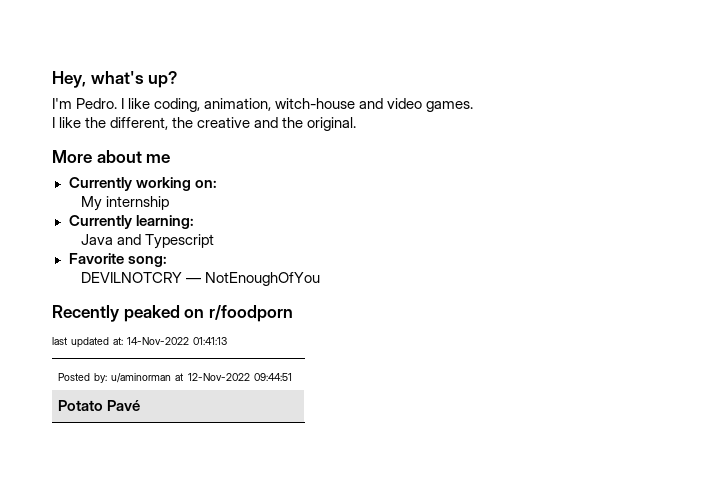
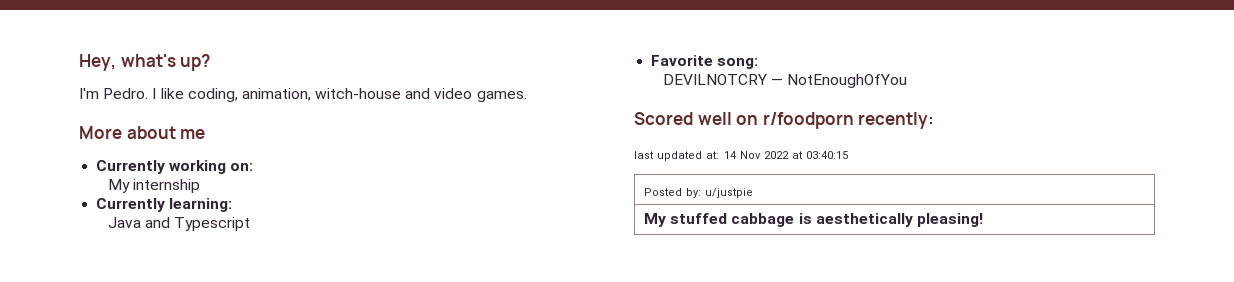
- I like the different, the creative and the original.
- Recently peaked on r/foodporn
+ Scored well on r/foodporn recently:
- last updated at: 14-Nov-2022 01:41:13
- Posted by: u/aminorman at 12-Nov-2022 09:44:51
- Potato Pavé
+ last updated at: 14 Nov 2022 at 03:40:15
+ Posted by: u/justpie
+ My stuffed cabbage is aesthetically pleasing!

